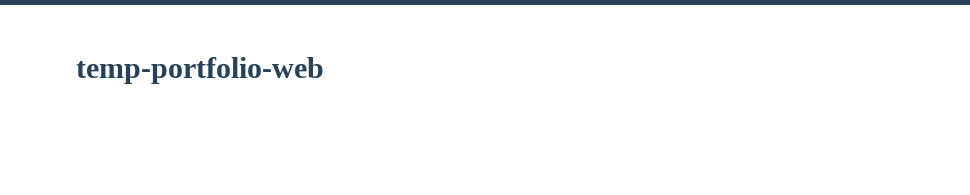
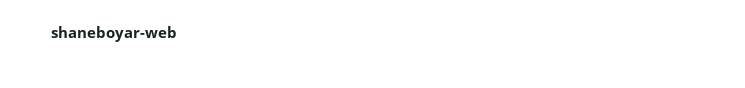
- temp-portfolio-web
+ shaneboyar-web

